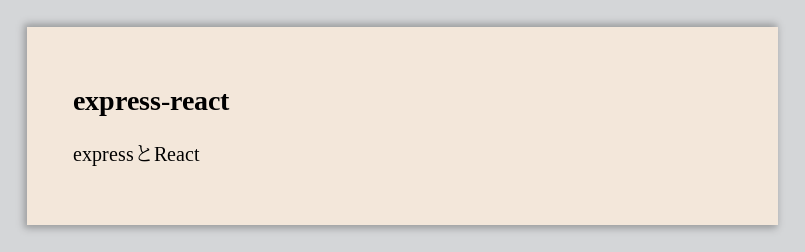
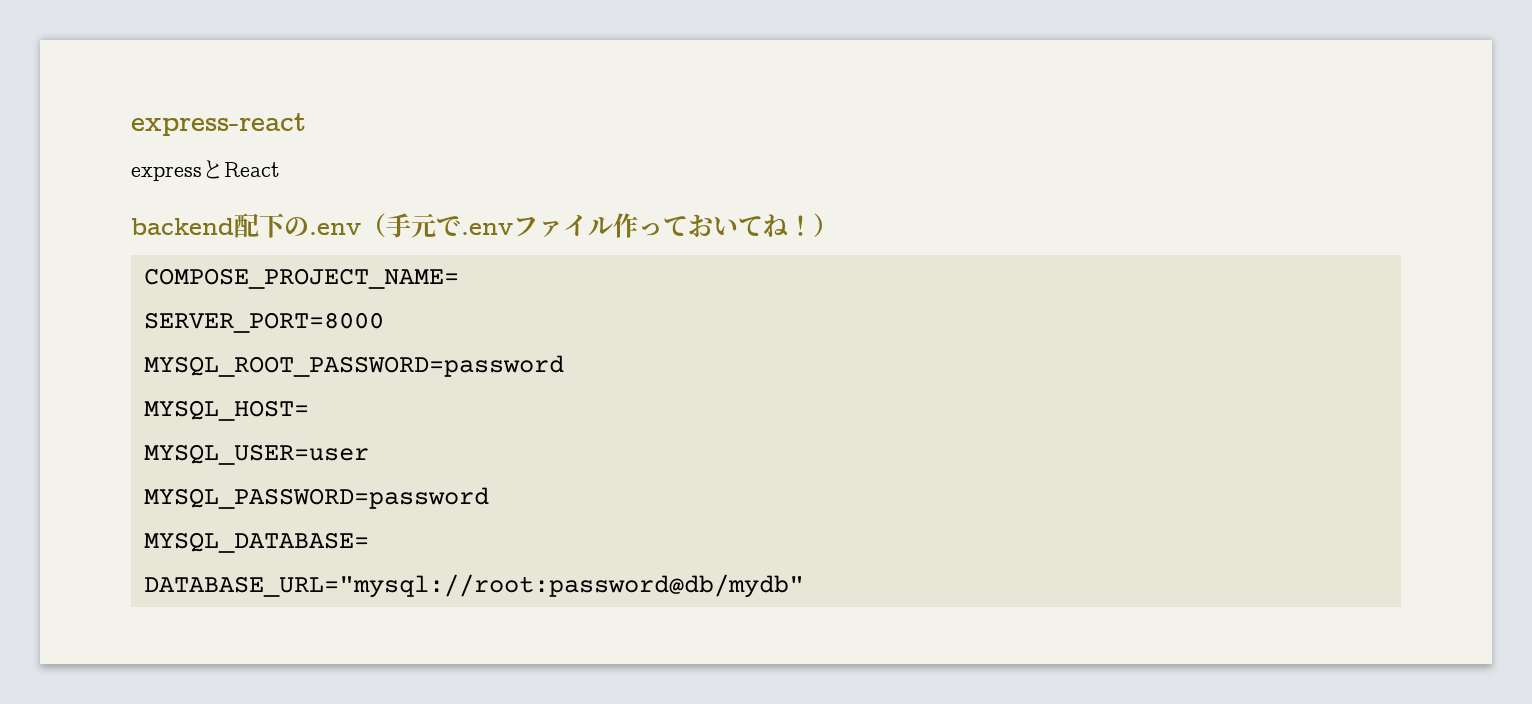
+ backend配下の.env（手元で.envファイル作っておいてね！）
+ COMPOSE_PROJECT_NAME=
+ SERVER_PORT=8000
+ MYSQL_ROOT_PASSWORD=password
+ MYSQL_HOST=
+ MYSQL_USER=user
+ MYSQL_PASSWORD=password
+ MYSQL_DATABASE=
+ DATABASE_URL="mysql://root:password@db/mydb"

